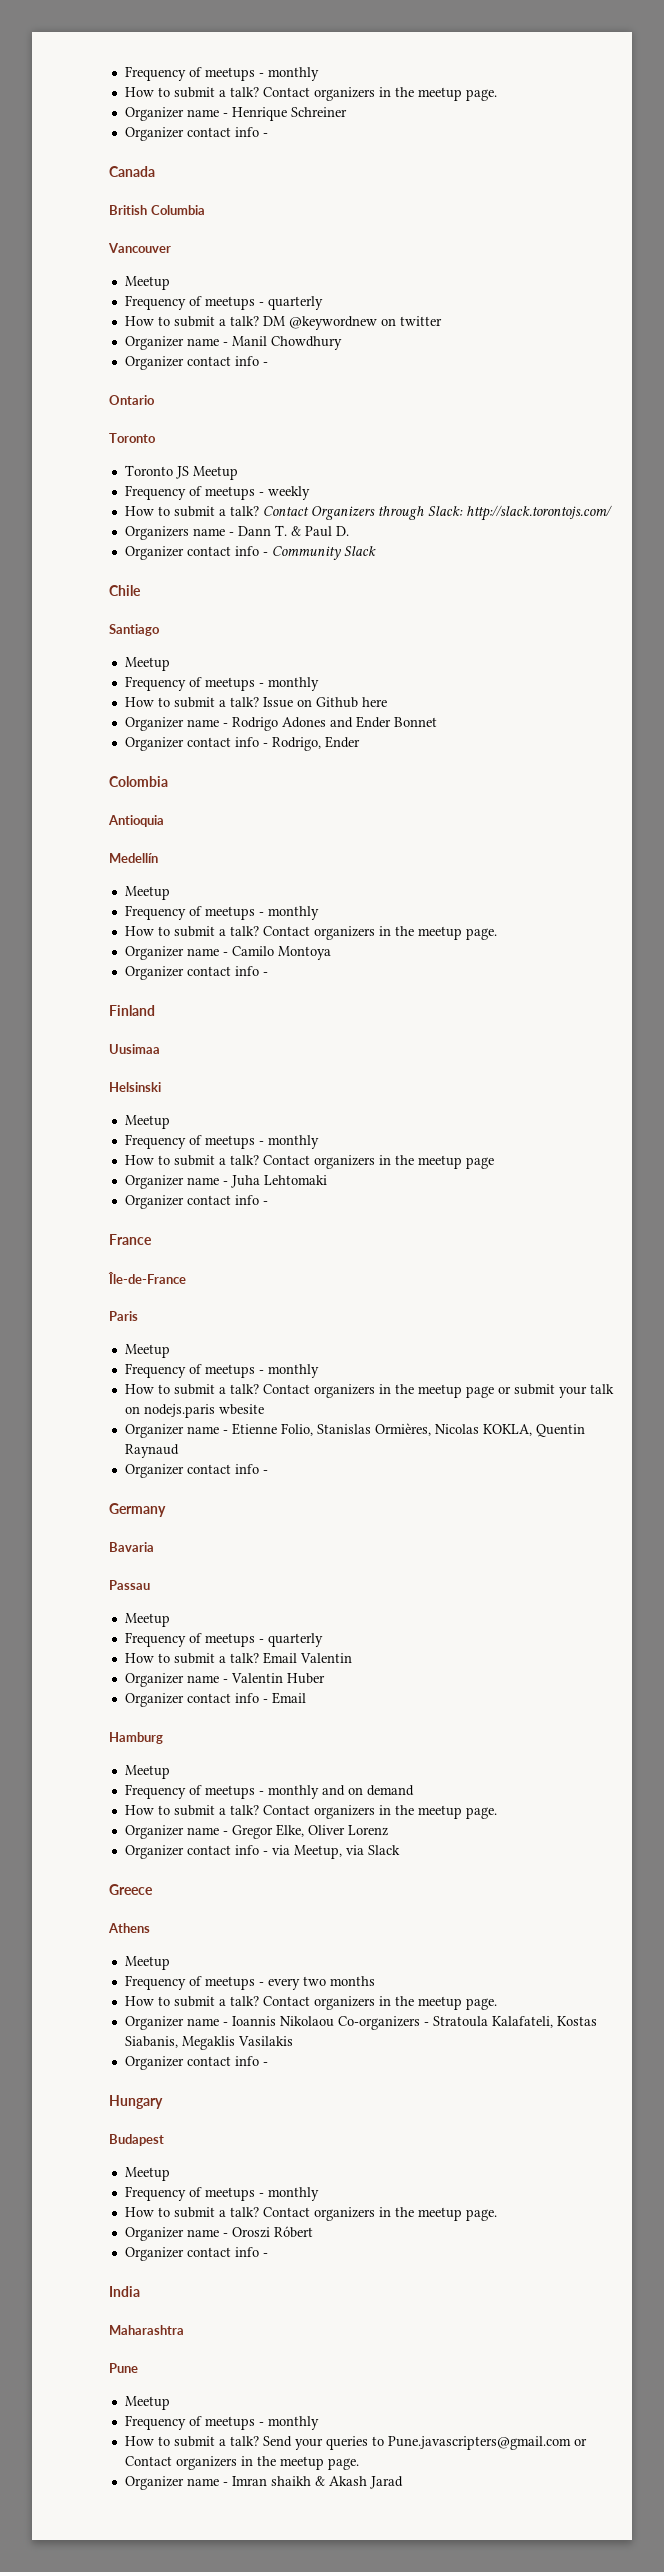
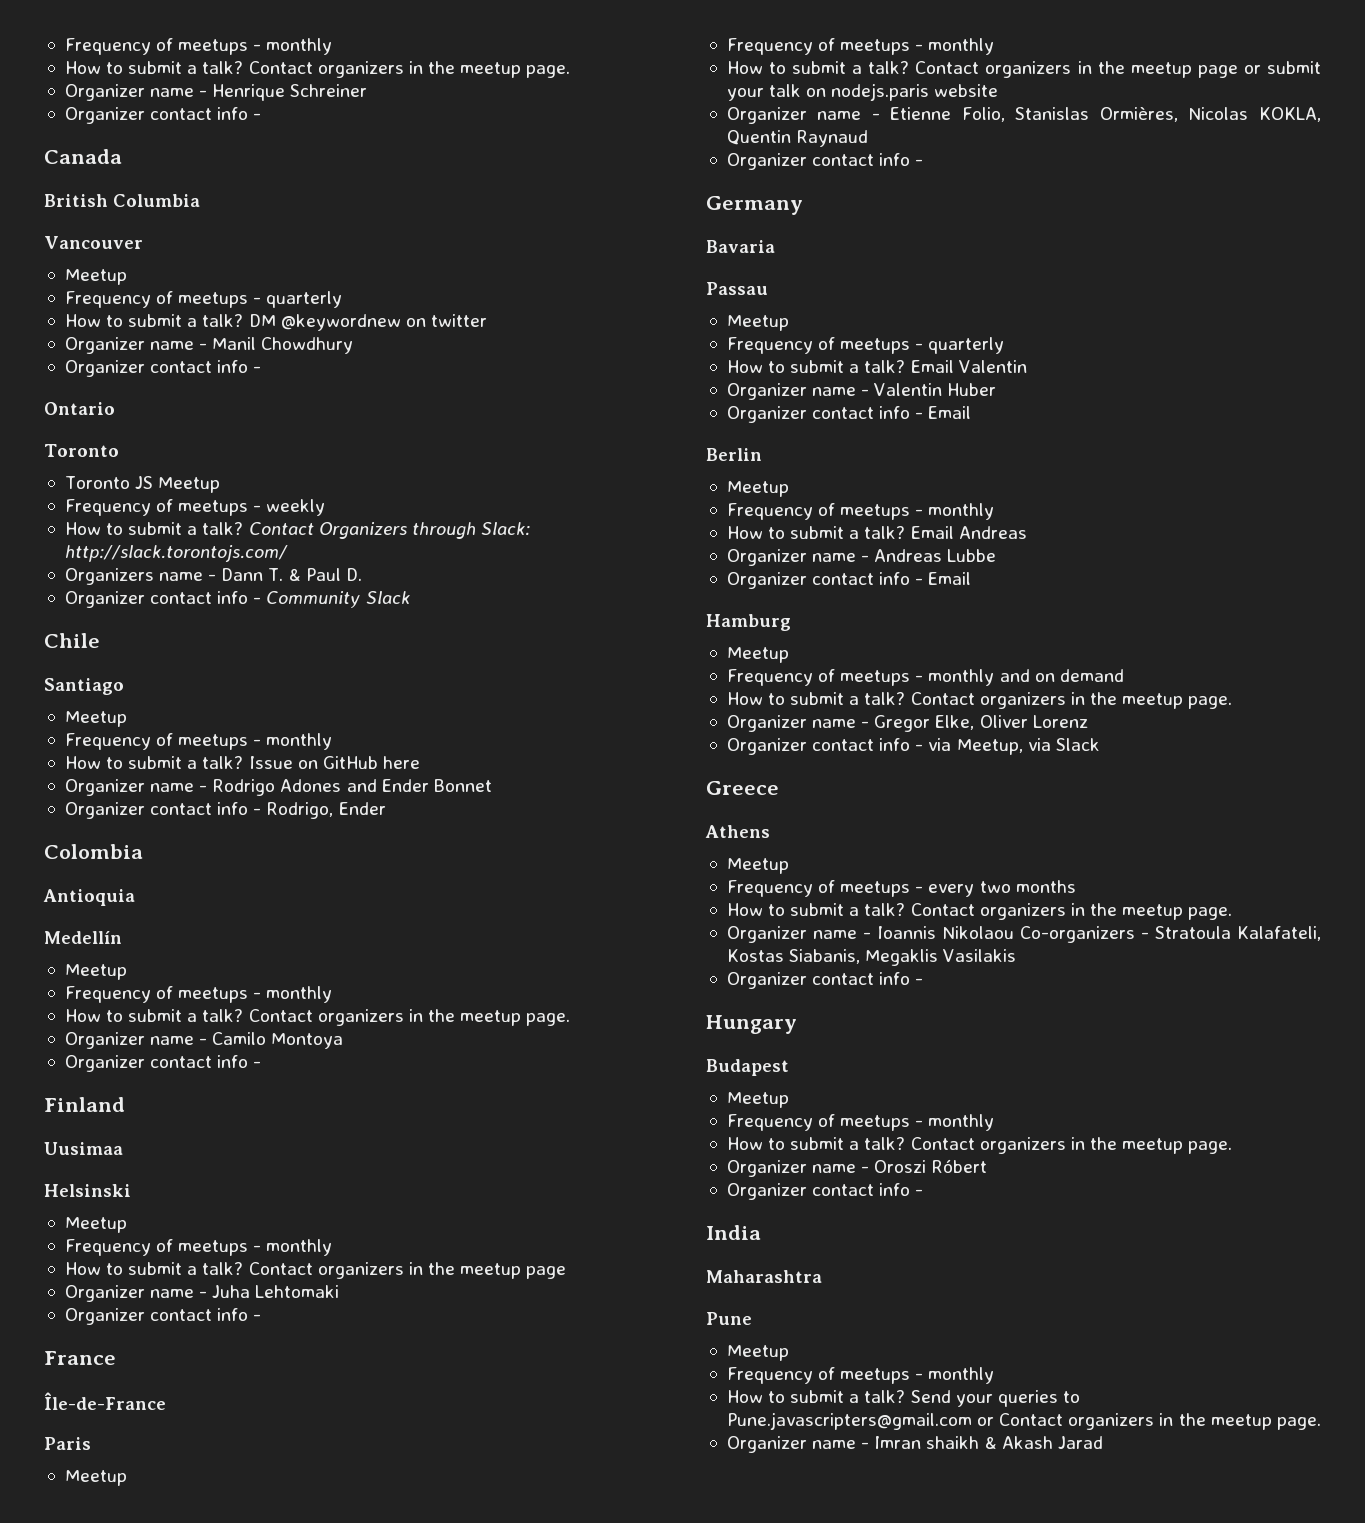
- Issue on Github here
+ Issue on GitHub here
- Contact organizers in the meetup page or submit your talk on nodejs.paris wbesite
+ Contact organizers in the meetup page or submit your talk on nodejs.paris website
+ Berlin
+ Meetup
+ Frequency of meetups - monthly
+ How to submit a talk? Email Andreas
+ Organizer name - Andreas Lubbe
+ Organizer contact info - Email

